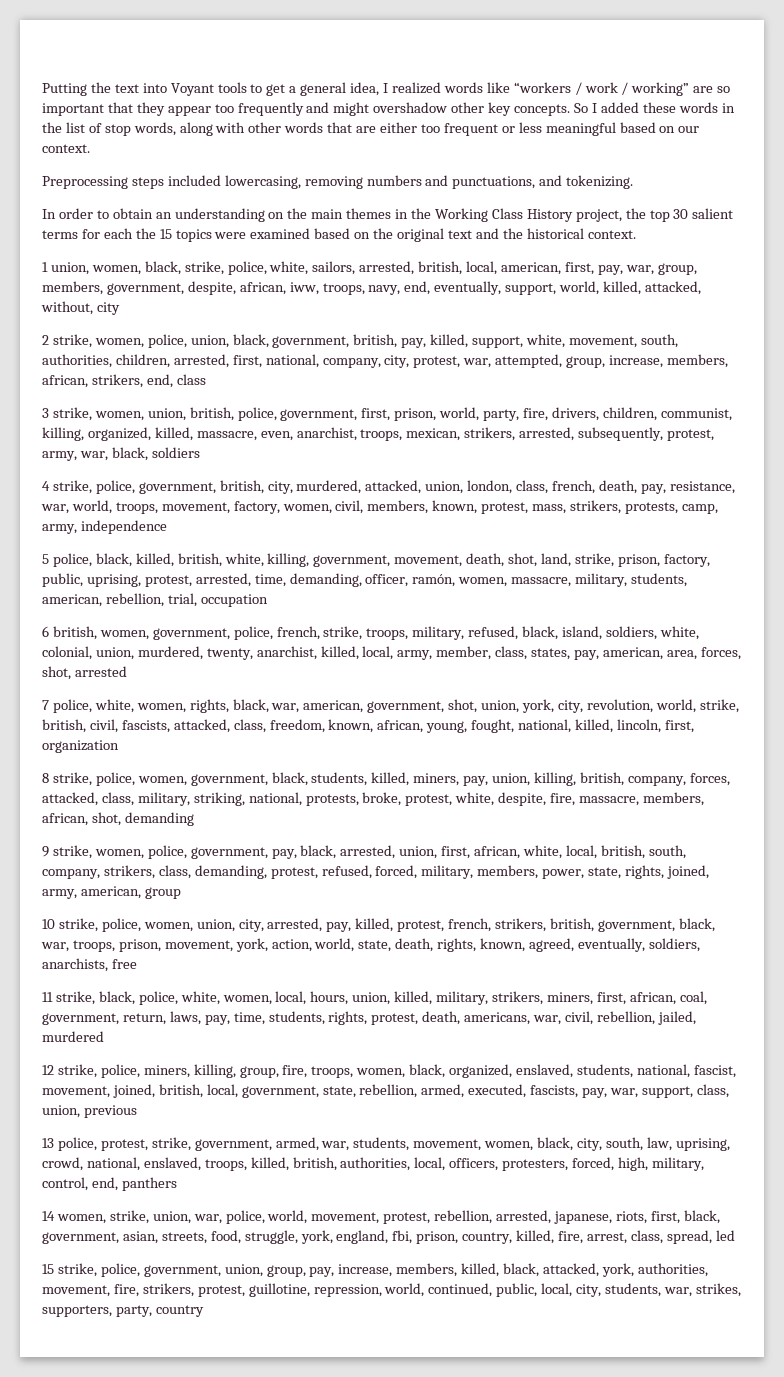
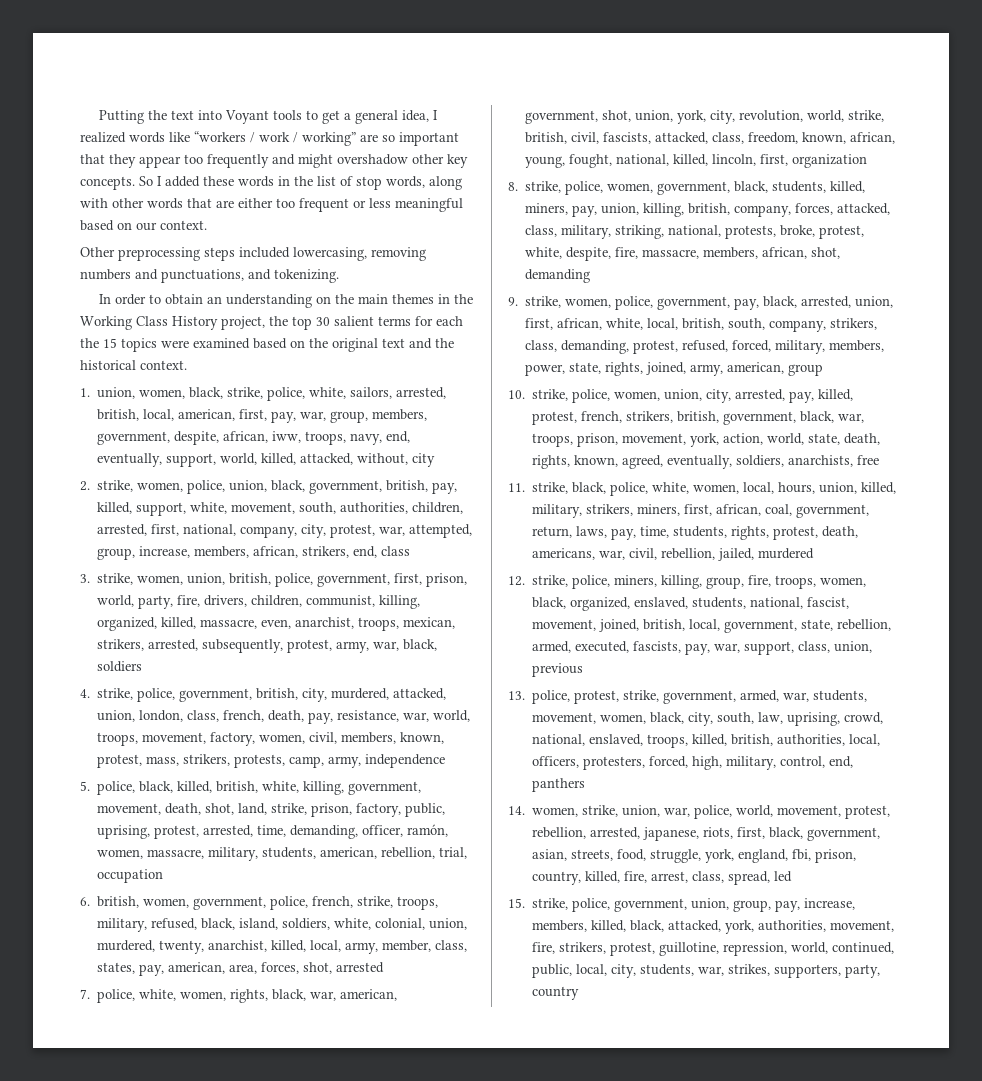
- Preprocessing steps included lowercasing, removing numbers and punctuations, and tokenizing.
+ Other preprocessing steps included lowercasing, removing numbers and punctuations, and tokenizing.
- 1 union, women, black, strike, police, white, sailors, arrested, british, local, american, first, pay, war, group, members, government, despite, african, iww, troops, navy, end, eventually, support, world, killed, attacked, without, city
+ 1. union, women, black, strike, police, white, sailors, arrested, british, local, american, first, pay, war, group, members, government, despite, african, iww, troops, navy, end, eventually, support, world, killed, attacked, without, city
- 2 strike, women, police, union, black, government, british, pay, killed, support, white, movement, south, authorities, children, arrested, first, national, company, city, protest, war, attempted, group, increase, members, african, strikers, end, class
+ 2. strike, women, police, union, black, government, british, pay, killed, support, white, movement, south, authorities, children, arrested, first, national, company, city, protest, war, attempted, group, increase, members, african, strikers, end, class
- 3 strike, women, union, british, police, government, first, prison, world, party, fire, drivers, children, communist, killing, organized, killed, massacre, even, anarchist, troops, mexican, strikers, arrested, subsequently, protest, army, war, black, soldiers
+ 3. strike, women, union, british, police, government, first, prison, world, party, fire, drivers, children, communist, killing, organized, killed, massacre, even, anarchist, troops, mexican, strikers, arrested, subsequently, protest, army, war, black, soldiers
- 4 strike, police, government, british, city, murdered, attacked, union, london, class, french, death, pay, resistance, war, world, troops, movement, factory, women, civil, members, known, protest, mass, strikers, protests, camp, army, independence
+ 4. strike, police, government, british, city, murdered, attacked, union, london, class, french, death, pay, resistance, war, world, troops, movement, factory, women, civil, members, known, protest, mass, strikers, protests, camp, army, independence
- 5 police, black, killed, british, white, killing, government, movement, death, shot, land, strike, prison, factory, public, uprising, protest, arrested, time, demanding, officer, ramón, women, massacre, military, students, american, rebellion, trial, occupation
+ 5. police, black, killed, british, white, killing, government, movement, death, shot, land, strike, prison, factory, public, uprising, protest, arrested, time, demanding, officer, ramón, women, massacre, military, students, american, rebellion, trial, occupation
- 6 british, women, government, police, french, strike, troops, military, refused, black, island, soldiers, white, colonial, union, murdered, twenty, anarchist, killed, local, army, member, class, states, pay, american, area, forces, shot, arrested
+ 6. british, women, government, police, french, strike, troops, military, refused, black, island, soldiers, white, colonial, union, murdered, twenty, anarchist, killed, local, army, member, class, states, pay, american, area, forces, shot, arrested
- 7 police, white, women, rights, black, war, american, government, shot, union, york, city, revolution, world, strike, british, civil, fascists, attacked, class, freedom, known, african, young, fought, national, killed, lincoln, first, organization
+ 7. police, white, women, rights, black, war, american, government, shot, union, york, city, revolution, world, strike, british, civil, fascists, attacked, class, freedom, known, african, young, fought, national, killed, lincoln, first, organization
- 8 strike, police, women, government, black, students, killed, miners, pay, union, killing, british, company, forces, attacked, class, military, striking, national, protests, broke, protest, white, despite, fire, massacre, members, african, shot, demanding
+ 8. strike, police, women, government, black, students, killed, miners, pay, union, killing, british, company, forces, attacked, class, military, striking, national, protests, broke, protest, white, despite, fire, massacre, members, african, shot, demanding
- 9 strike, women, police, government, pay, black, arrested, union, first, african, white, local, british, south, company, strikers, class, demanding, protest, refused, forced, military, members, power, state, rights, joined, army, american, group
+ 9. strike, women, police, government, pay, black, arrested, union, first, african, white, local, british, south, company, strikers, class, demanding, protest, refused, forced, military, members, power, state, rights, joined, army, american, group
- 10 strike, police, women, union, city, arrested, pay, killed, protest, french, strikers, british, government, black, war, troops, prison, movement, york, action, world, state, death, rights, known, agreed, eventually, soldiers, anarchists, free
+ 10. strike, police, women, union, city, arrested, pay, killed, protest, french, strikers, british, government, black, war, troops, prison, movement, york, action, world, state, death, rights, known, agreed, eventually, soldiers, anarchists, free
- 11 strike, black, police, white, women, local, hours, union, killed, military, strikers, miners, first, african, coal, government, return, laws, pay, time, students, rights, protest, death, americans, war, civil, rebellion, jailed, murdered
+ 11. strike, black, police, white, women, local, hours, union, killed, military, strikers, miners, first, african, coal, government, return, laws, pay, time, students, rights, protest, death, americans, war, civil, rebellion, jailed, murdered
- 12 strike, police, miners, killing, group, fire, troops, women, black, organized, enslaved, students, national, fascist, movement, joined, british, local, government, state, rebellion, armed, executed, fascists, pay, war, support, class, union, previous
+ 12. strike, police, miners, killing, group, fire, troops, women, black, organized, enslaved, students, national, fascist, movement, joined, british, local, government, state, rebellion, armed, executed, fascists, pay, war, support, class, union, previous
- 13 police, protest, strike, government, armed, war, students, movement, women, black, city, south, law, uprising, crowd, national, enslaved, troops, killed, british, authorities, local, officers, protesters, forced, high, military, control, end, panthers
+ 13. police, protest, strike, government, armed, war, students, movement, women, black, city, south, law, uprising, crowd, national, enslaved, troops, killed, british, authorities, local, officers, protesters, forced, high, military, control, end, panthers
- 14 women, strike, union, war, police, world, movement, protest, rebellion, arrested, japanese, riots, first, black, government, asian, streets, food, struggle, york, england, fbi, prison, country, killed, fire, arrest, class, spread, led
+ 14. women, strike, union, war, police, world, movement, protest, rebellion, arrested, japanese, riots, first, black, government, asian, streets, food, struggle, york, england, fbi, prison, country, killed, fire, arrest, class, spread, led
- 15 strike, police, government, union, group, pay, increase, members, killed, black, attacked, york, authorities, movement, fire, strikers, protest, guillotine, repression, world, continued, public, local, city, students, war, strikes, supporters, party, country
+ 15. strike, police, government, union, group, pay, increase, members, killed, black, attacked, york, authorities, movement, fire, strikers, protest, guillotine, repression, world, continued, public, local, city, students, war, strikes, supporters, party, country

